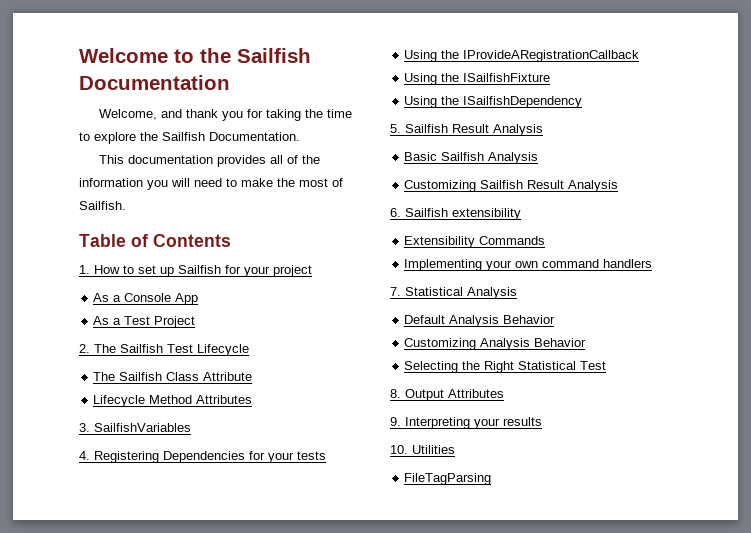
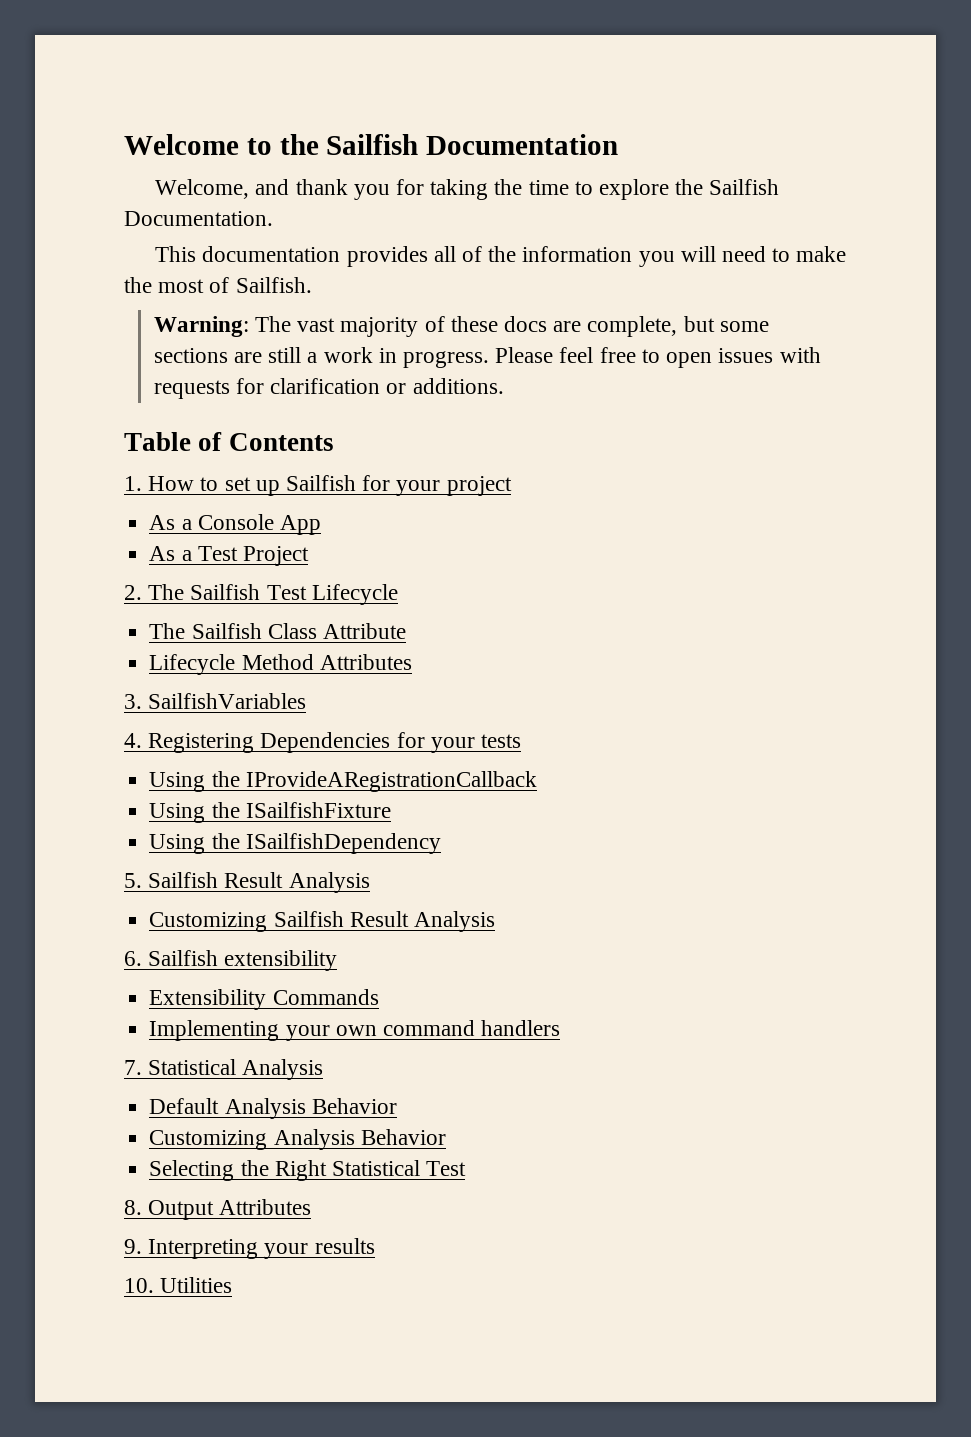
+ Warning: The vast majority of these docs are complete, but some sections are still a work in progress. Please feel free to open issues with requests for clarification or additions.
- Basic Sailfish Analysis
- FileTagParsing

